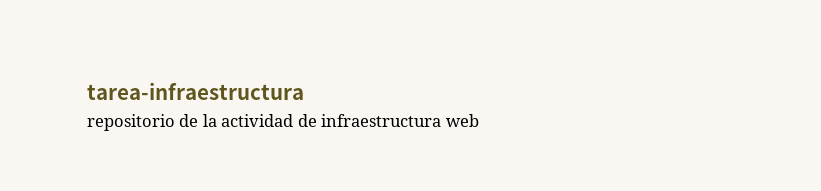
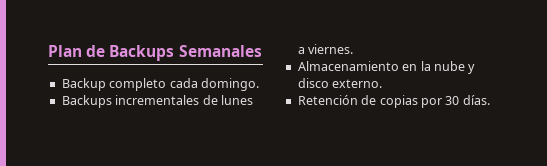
- tarea-infraestructura
- repositorio de la actividad de infraestructura web
+ Plan de Backups Semanales
+ Backup completo cada domingo.
+ Backups incrementales de lunes a viernes.
+ Almacenamiento en la nube y disco externo.
+ Retención de copias por 30 días.

